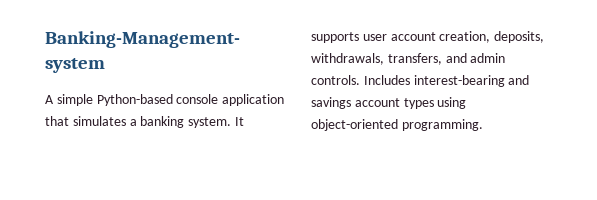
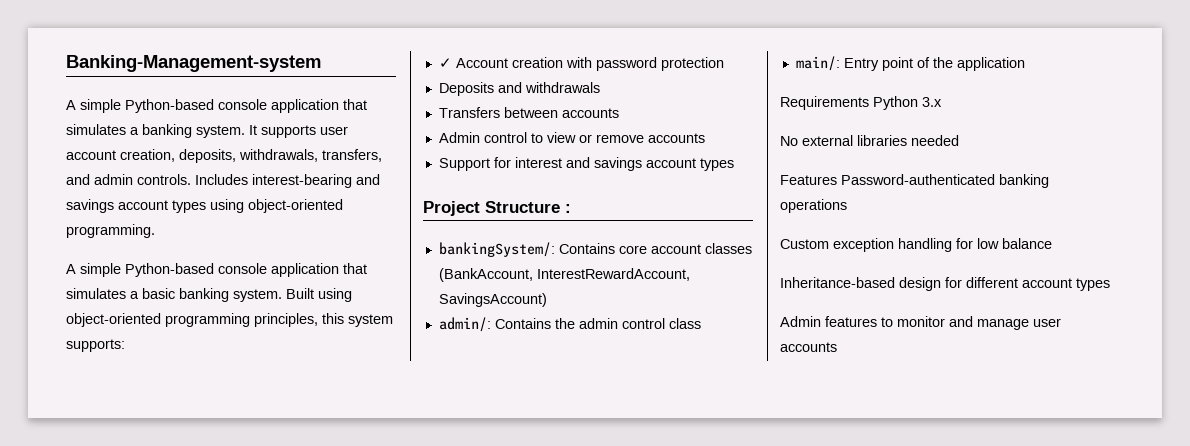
+ A simple Python-based console application that simulates a basic banking system. Built using object-oriented programming principles, this system supports:
+ ✓ Account creation with password protection
+ Deposits and withdrawals
+ Transfers between accounts
+ Admin control to view or remove accounts
+ Support for interest and savings account types
+ Project Structure :
+ bankingSystem/: Contains core account classes (BankAccount, InterestRewardAccount, SavingsAccount)
+ admin/: Contains the admin control class
+ main/: Entry point of the application
+ Requirements Python 3.x
+ No external libraries needed
+ Features Password-authenticated banking operations
+ Custom exception handling for low balance
+ Inheritance-based design for different account types
+ Admin features to monitor and manage user accounts

